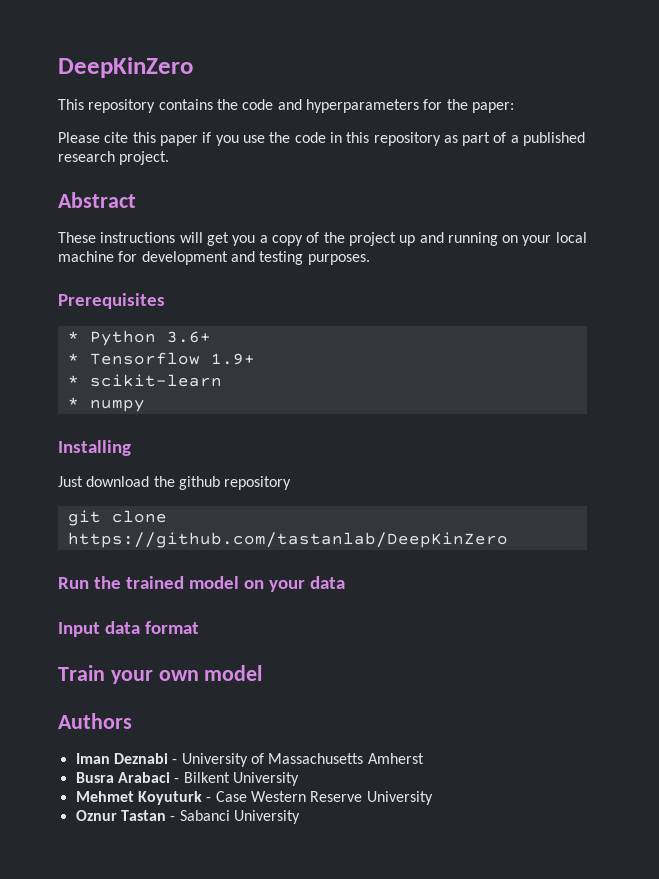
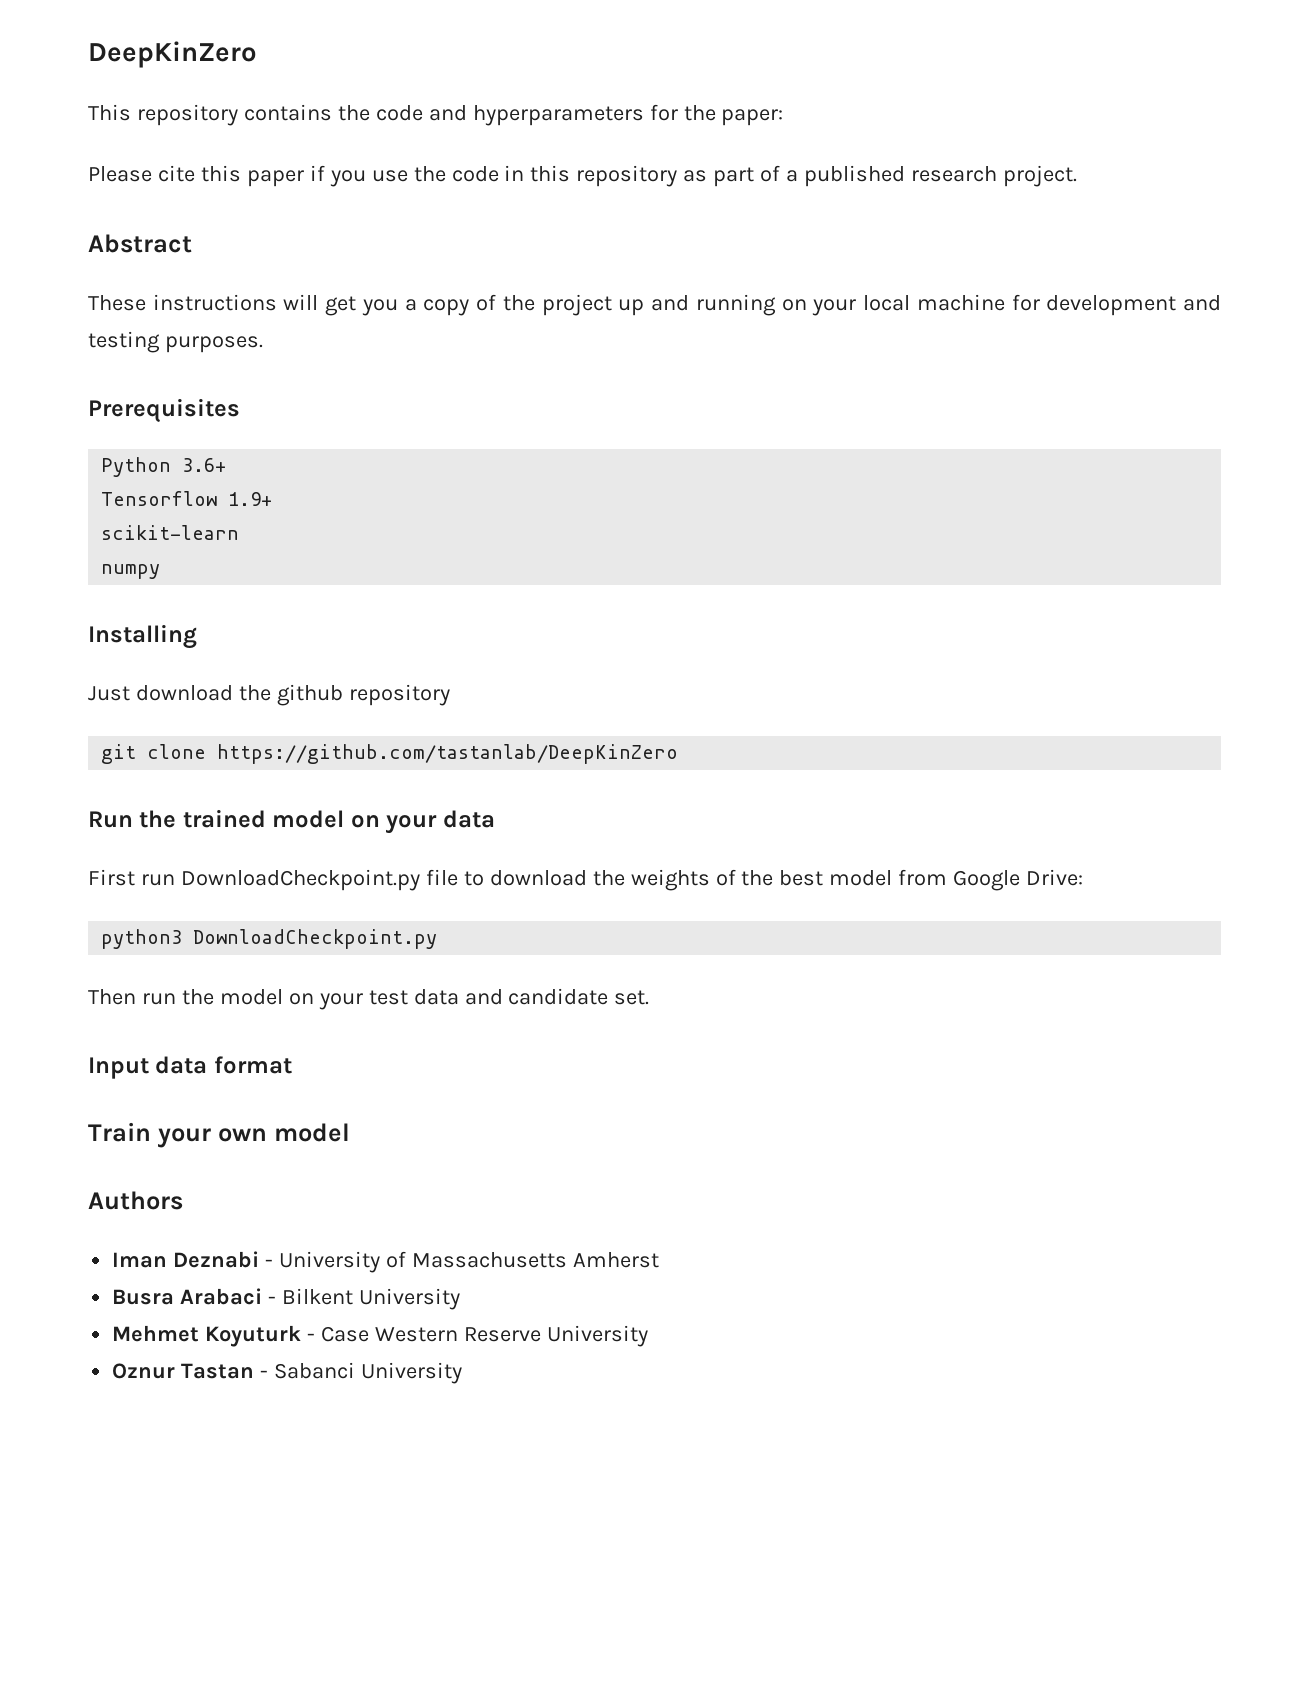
- * Python 3.6+
+ Python 3.6+
- * Tensorflow 1.9+
+ Tensorflow 1.9+
- * scikit-learn
+ scikit-learn
- * numpy
+ numpy
+ First run DownloadCheckpoint.py file to download the weights of the best model from Google Drive:
+ python3 DownloadCheckpoint.py
+ Then run the model on your test data and candidate set.

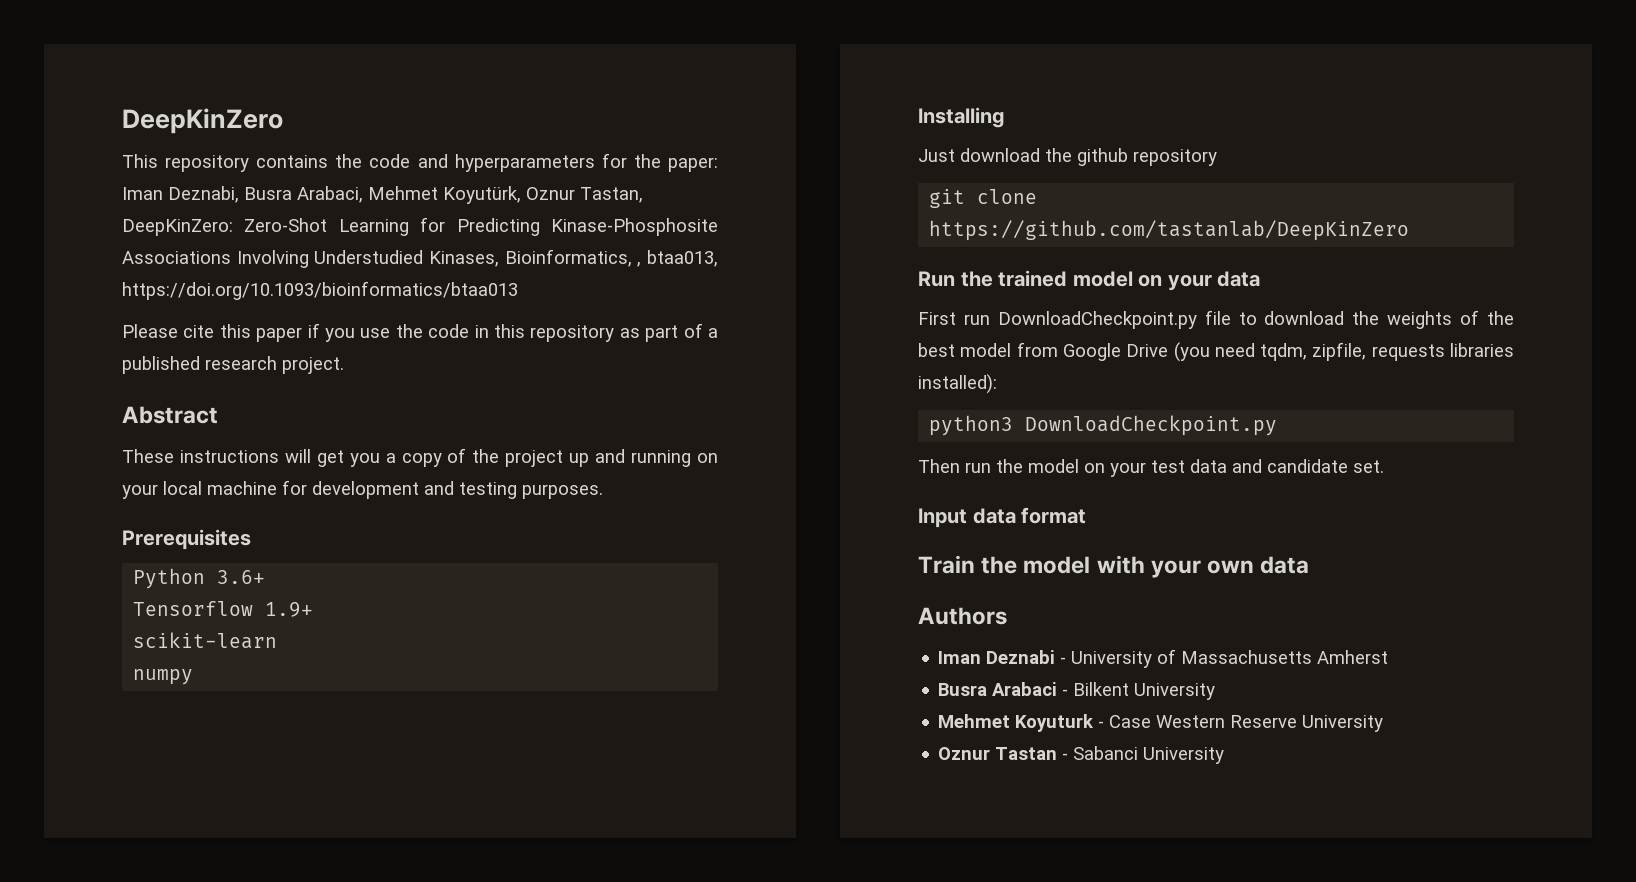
- This repository contains the code and hyperparameters for the paper:
+ This repository contains the code and hyperparameters for the paper: Iman Deznabi, Busra Arabaci, Mehmet Koyutürk, Oznur Tastan, DeepKinZero: Zero-Shot Learning for Predicting Kinase-Phosphosite Associations Involving Understudied Kinases, Bioinformatics, , btaa013, https://doi.org/10.1093/bioinformatics/btaa013
- First run DownloadCheckpoint.py file to download the weights of the best model from Google Drive:
+ First run DownloadCheckpoint.py file to download the weights of the best model from Google Drive (you need tqdm, zipfile, requests libraries installed):
- Train your own model
+ Train the model with your own data

